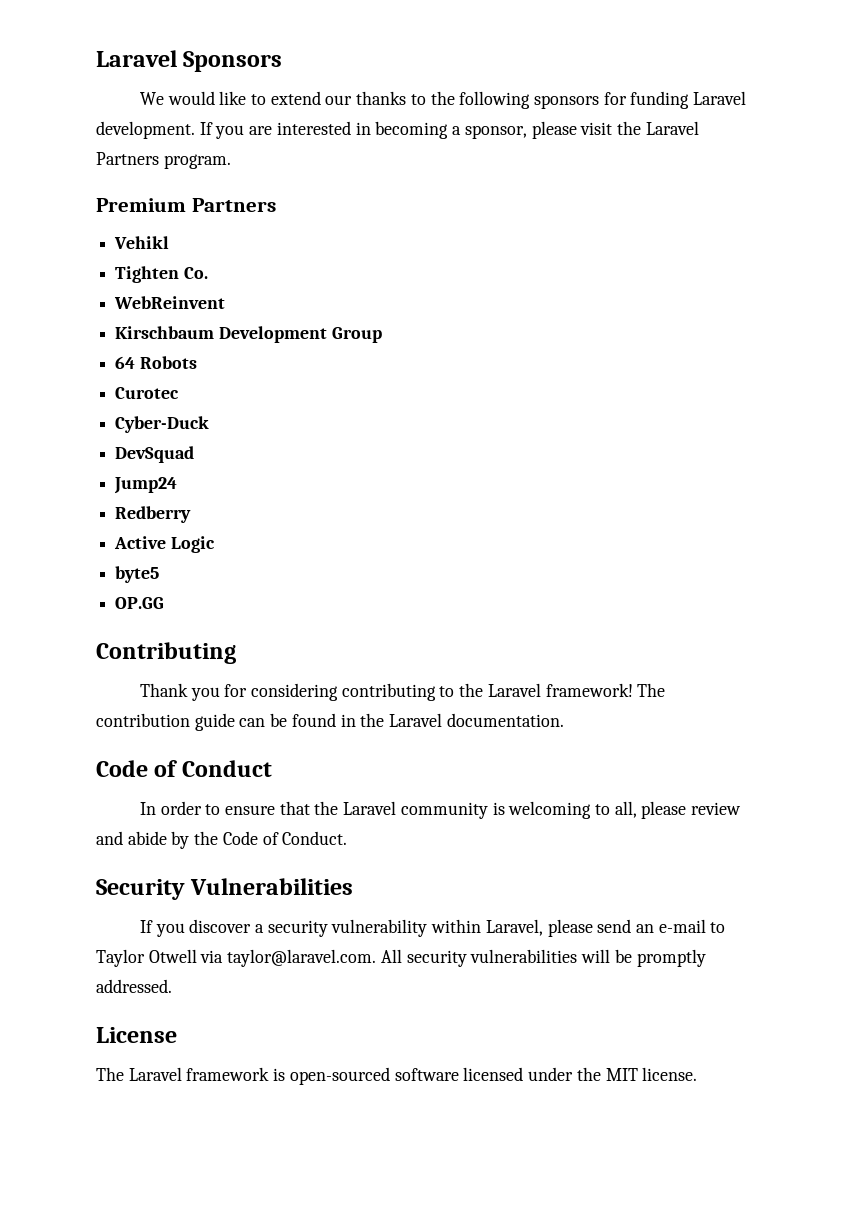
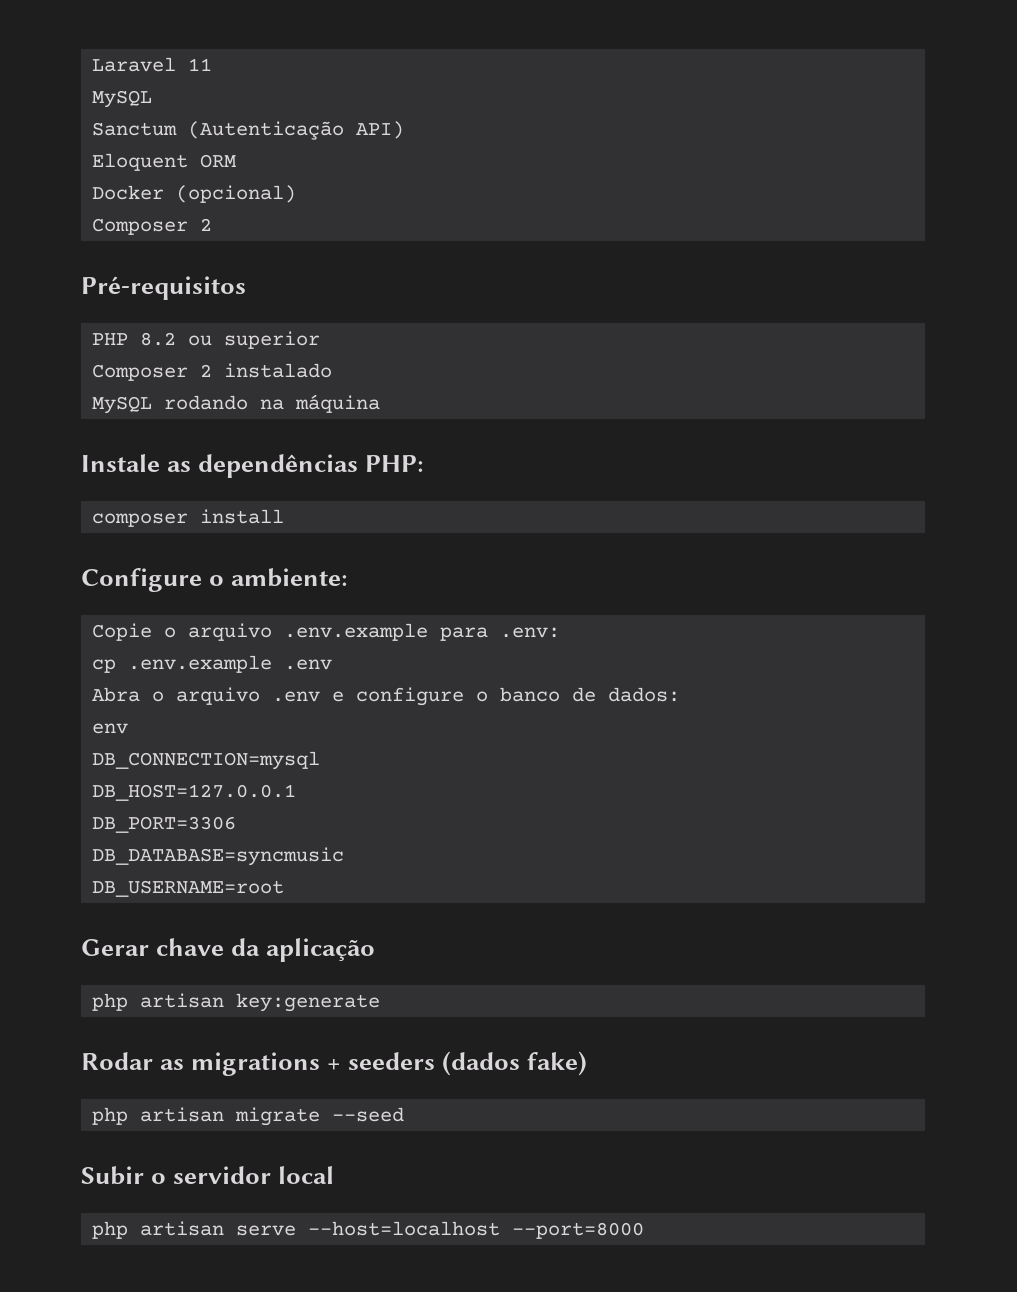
- Laravel Sponsors
- We would like to extend our thanks to the following sponsors for funding Laravel development. If you are interested in becoming a sponsor, please visit the Laravel Partners program.
- Premium Partners
- Vehikl
- Tighten Co.
- WebReinvent
- Kirschbaum Development Group
- 64 Robots
- Curotec
- Cyber-Duck
- DevSquad
- Jump24
- Redberry
- Active Logic
- byte5
- OP.GG
- Contributing
- Thank you for considering contributing to the Laravel framework! The contribution guide can be found in the Laravel documentation.
- Code of Conduct
- In order to ensure that the Laravel community is welcoming to all, please review and abide by the Code of Conduct.
- Security Vulnerabilities
- If you discover a security vulnerability within Laravel, please send an e-mail to Taylor Otwell via taylor@laravel.com. All security vulnerabilities will be promptly addressed.
- License
- The Laravel framework is open-sourced software licensed under the MIT license.
+ Laravel 11
+ MySQL
+ Sanctum (Autenticação API)
+ Eloquent ORM
+ Docker (opcional)
+ Composer 2
+ Pré-requisitos
+ PHP 8.2 ou superior
+ Composer 2 instalado
+ MySQL rodando na máquina
+ Instale as dependências PHP:
+ composer install
+ Configure o ambiente:
+ Copie o arquivo .env.example para .env:
+ cp .env.example .env
+ Abra o arquivo .env e configure o banco de dados:
+ env
+ DB_CONNECTION=mysql
+ DB_HOST=127.0.0.1
+ DB_PORT=3306
+ DB_DATABASE=syncmusic
+ DB_USERNAME=root
+ Gerar chave da aplicação
+ php artisan key:generate
+ Rodar as migrations + seeders (dados fake)
+ php artisan migrate --seed
+ Subir o servidor local
+ php artisan serve --host=localhost --port=8000

